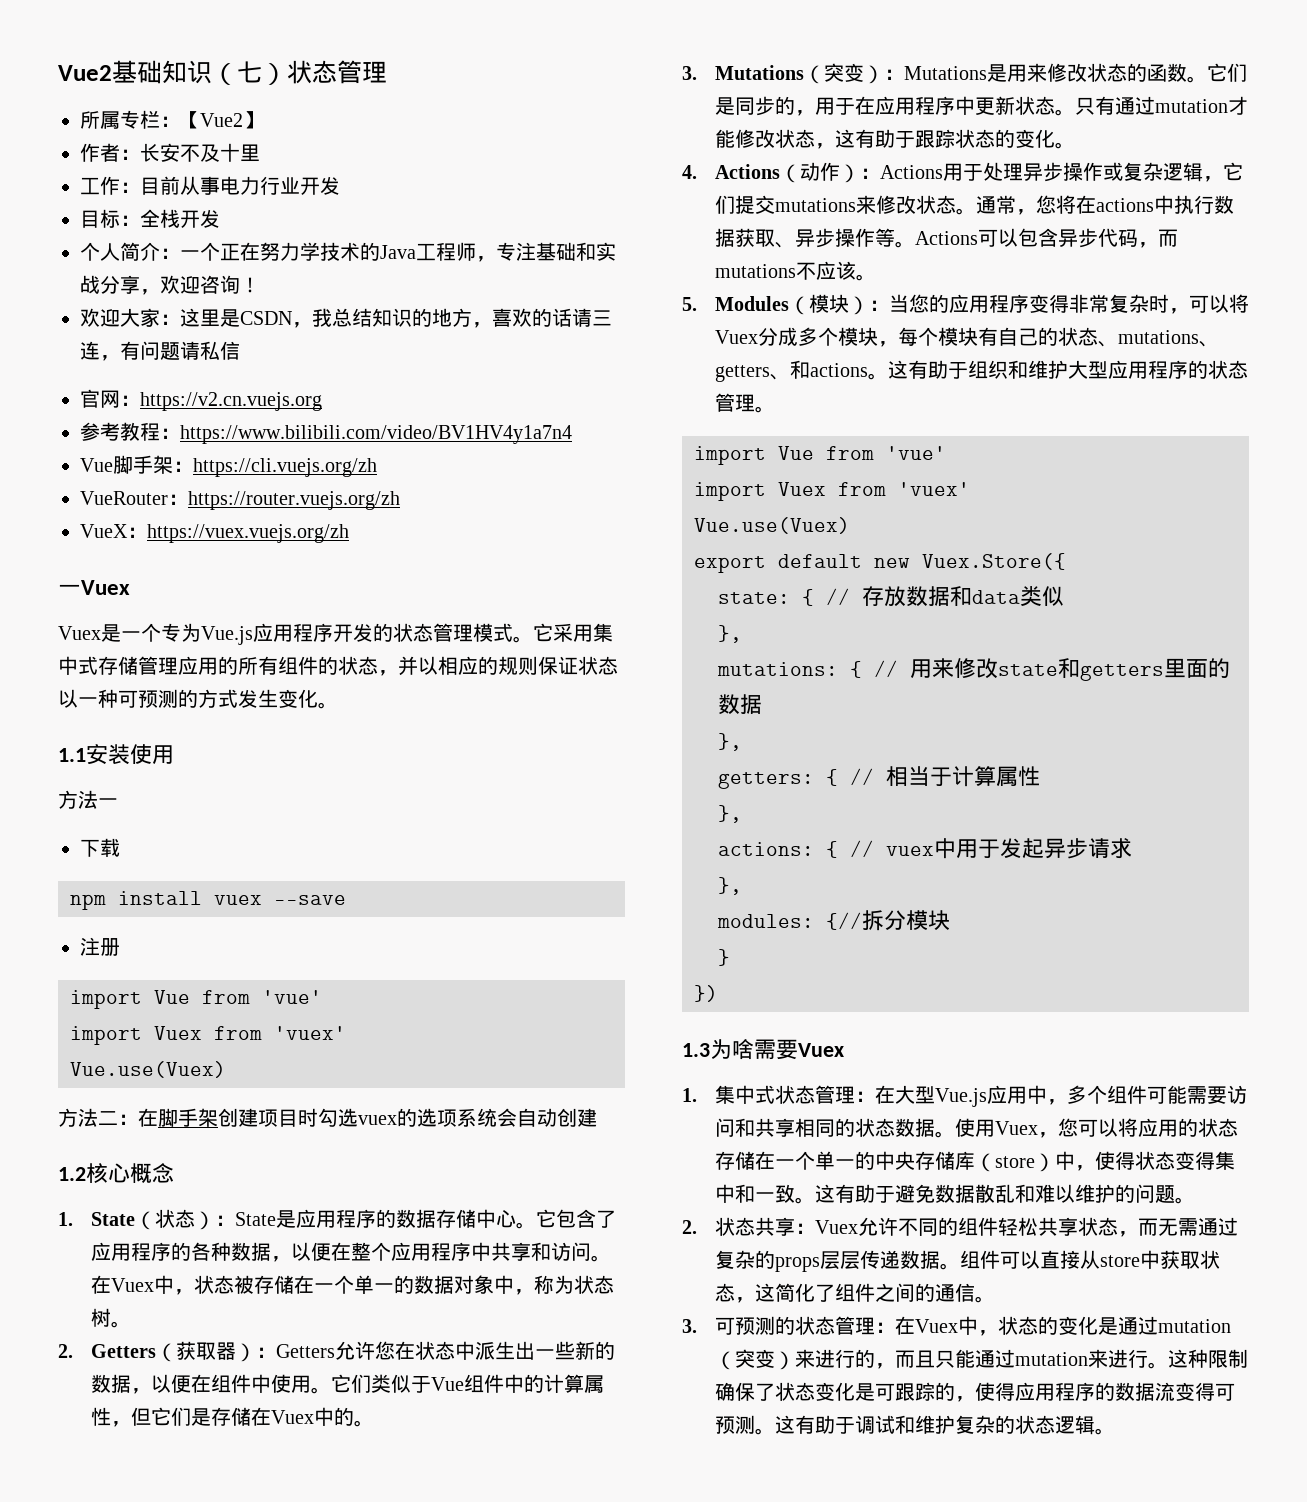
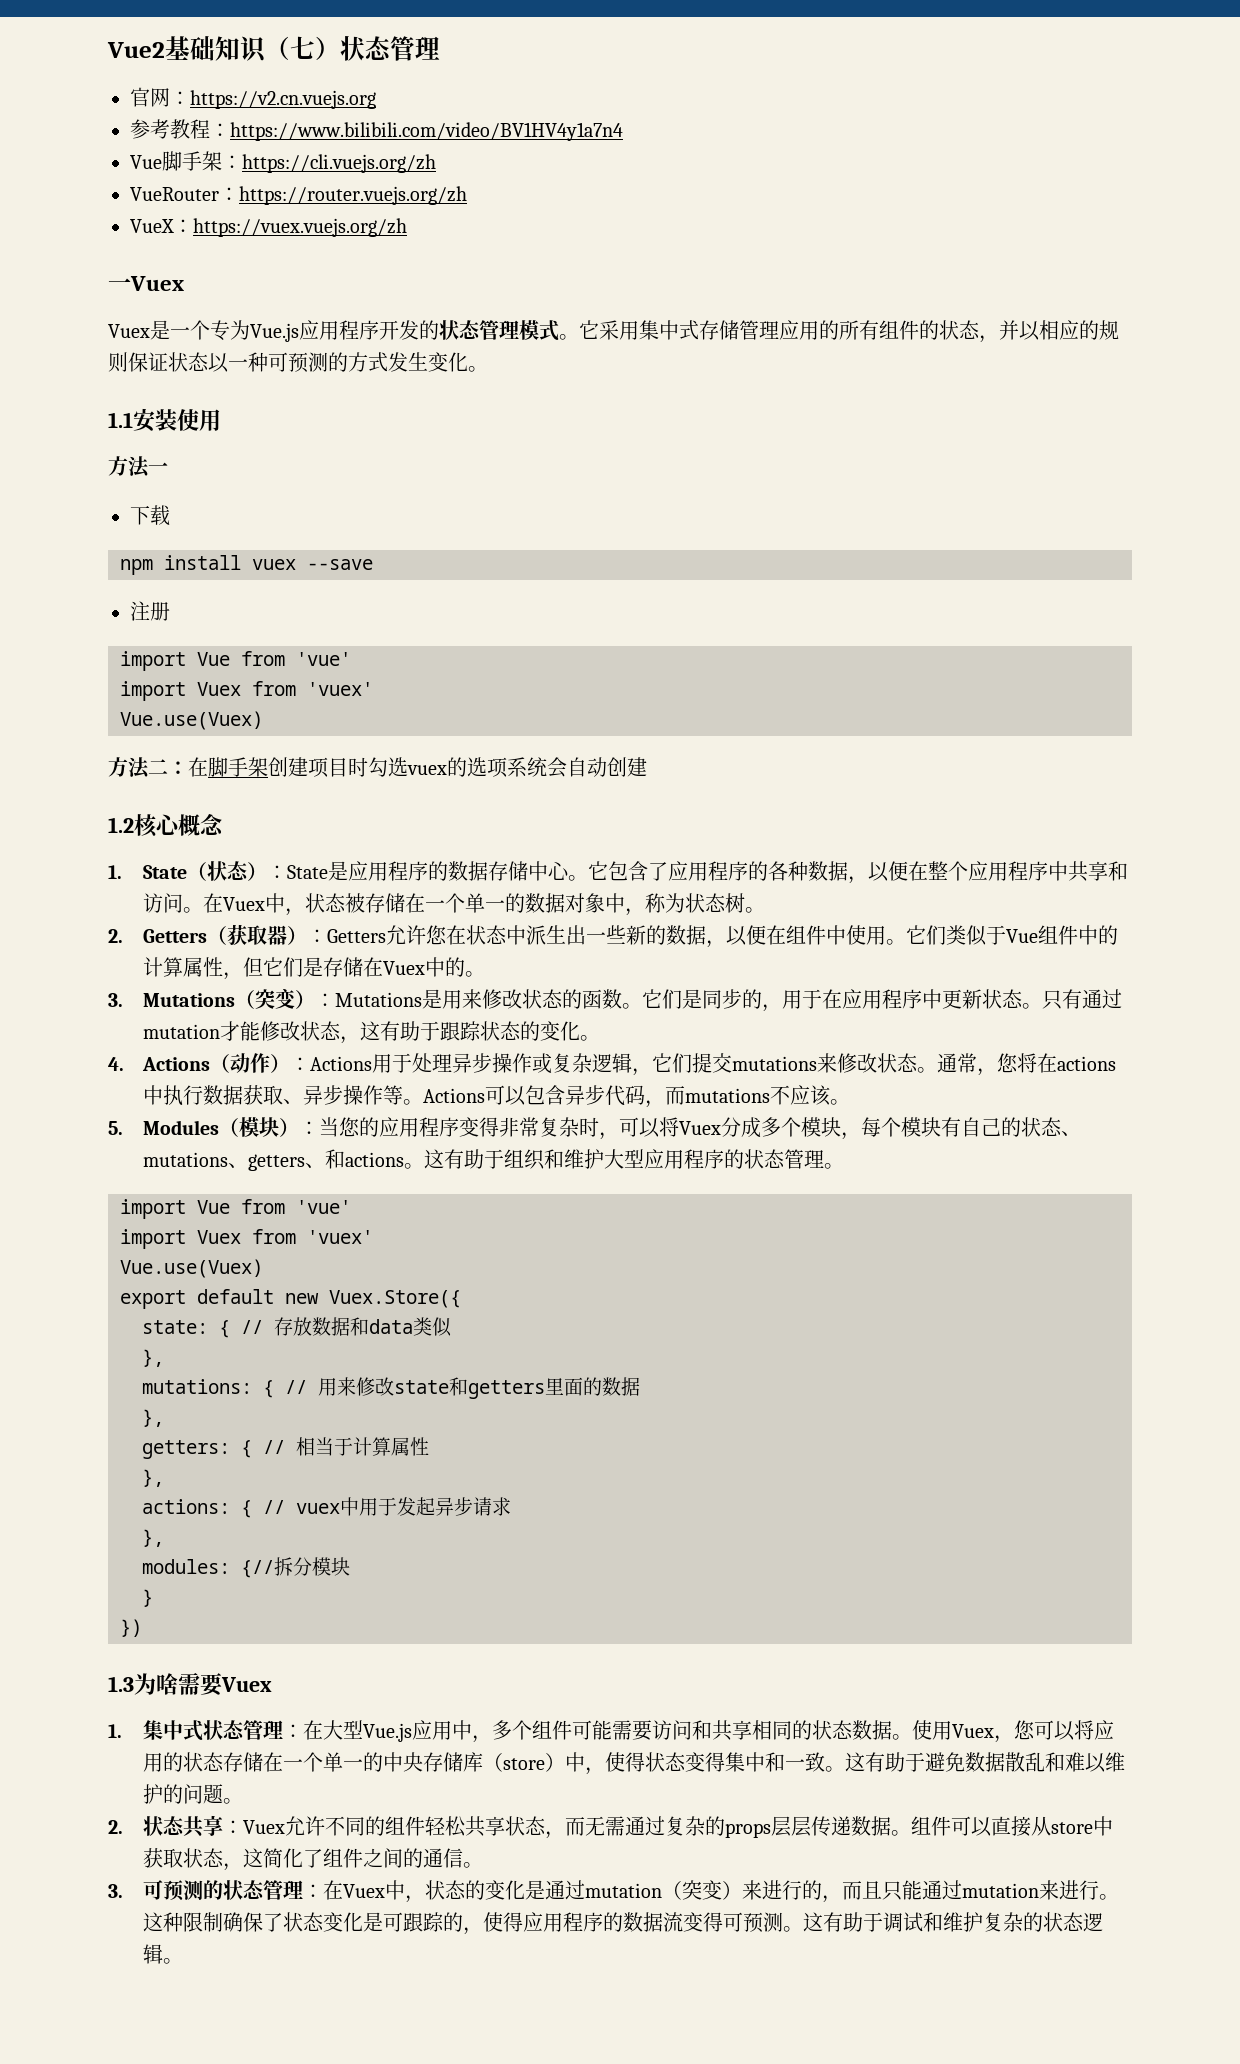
- 所属专栏：【Vue2】
- 作者：长安不及十里
- 工作：目前从事电力行业开发
- 目标：全栈开发
- 个人简介：一个正在努力学技术的Java工程师，专注基础和实战分享，欢迎咨询！
- 欢迎大家：这里是CSDN，我总结知识的地方，喜欢的话请三连，有问题请私信

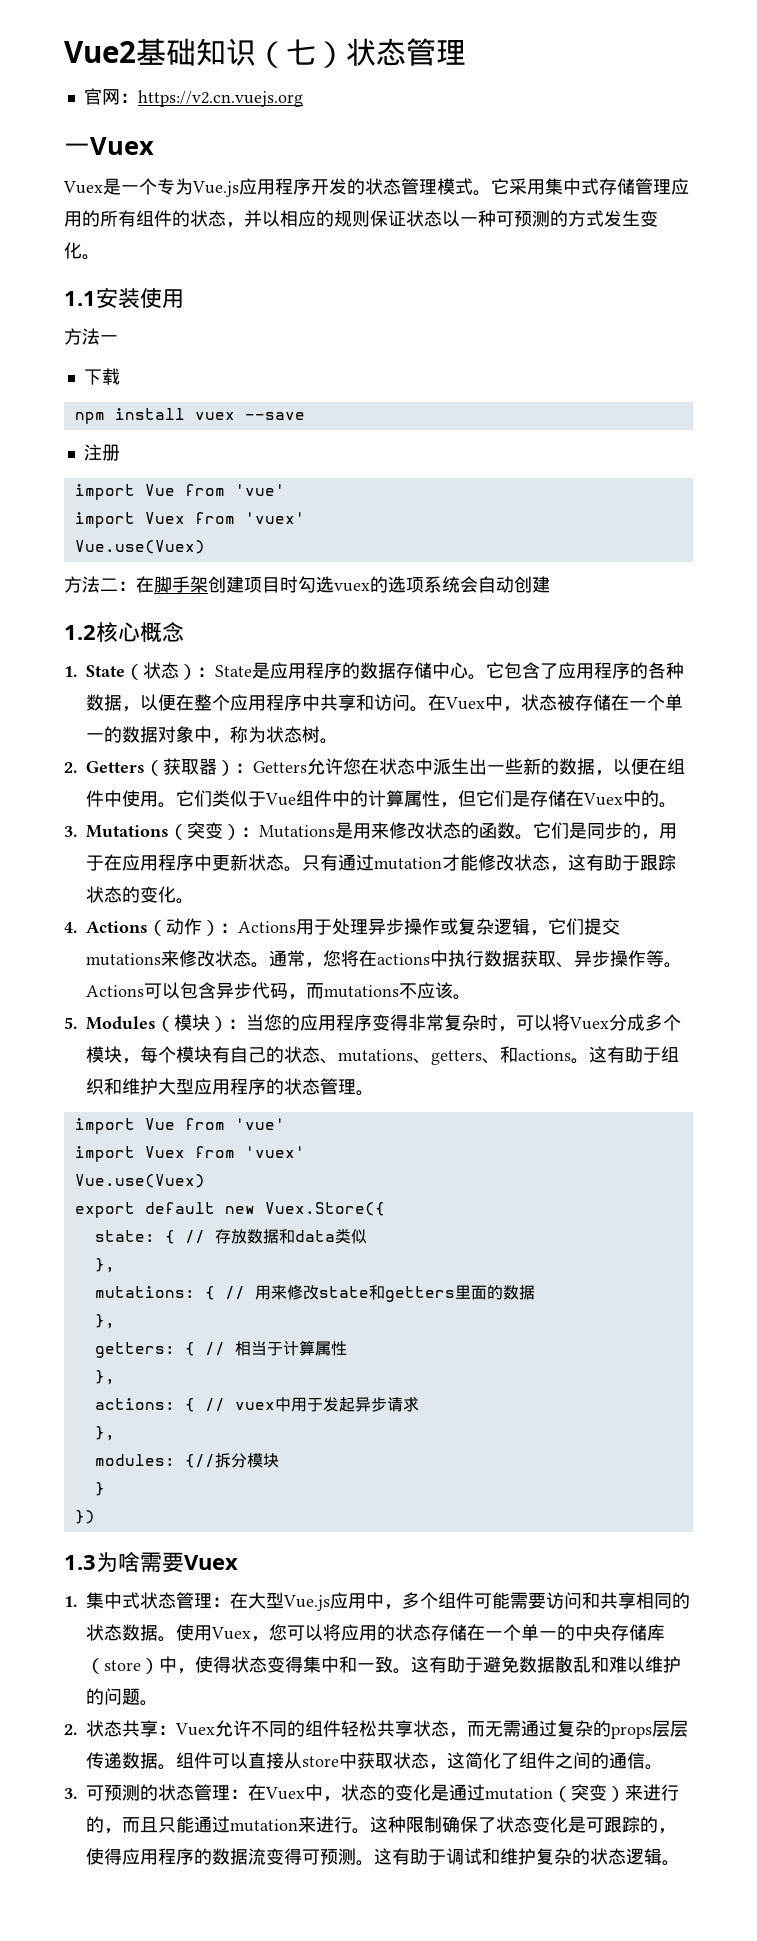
- 参考教程：https://www.bilibili.com/video/BV1HV4y1a7n4
- Vue脚手架：https://cli.vuejs.org/zh
- VueRouter：https://router.vuejs.org/zh
- VueX：https://vuex.vuejs.org/zh

